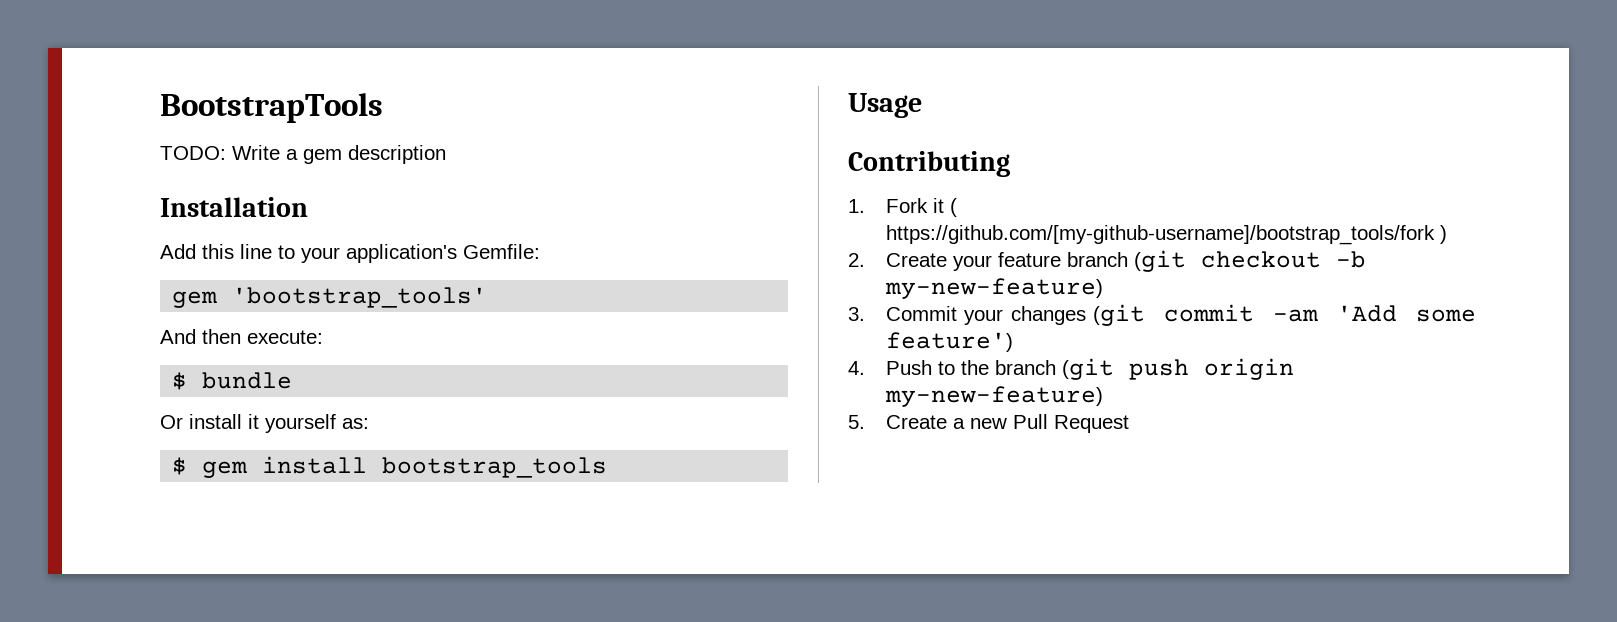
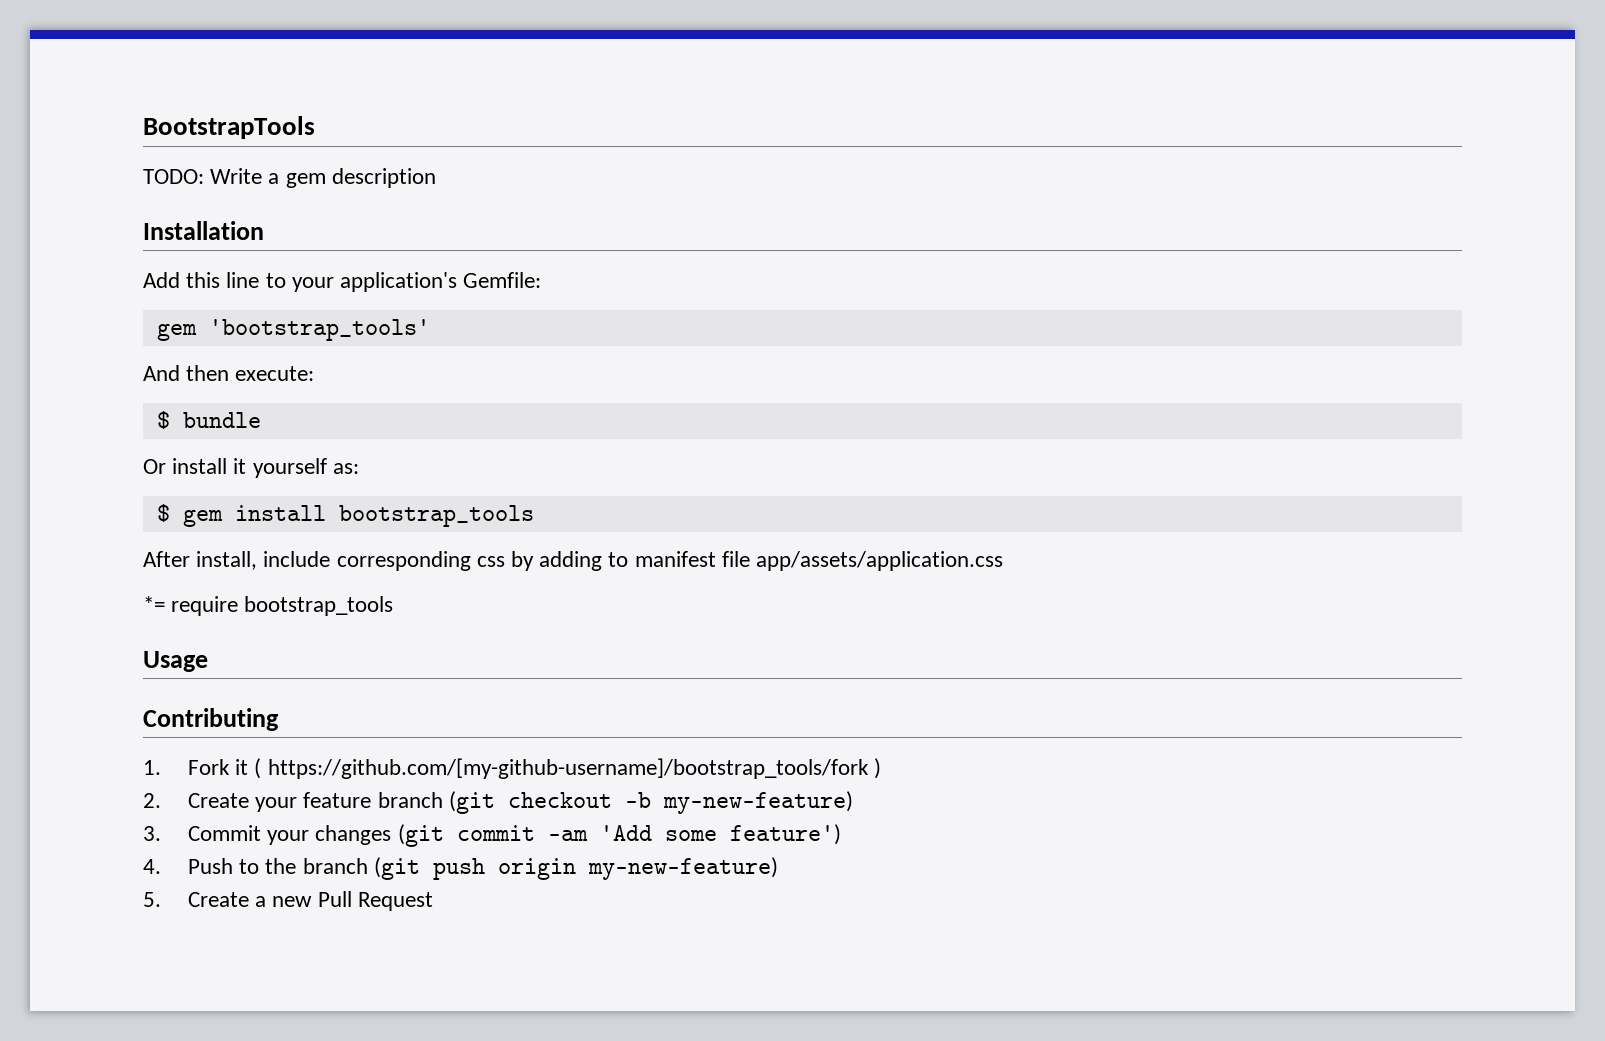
+ After install, include corresponding css by adding to manifest file app/assets/application.css
+ *= require bootstrap_tools

